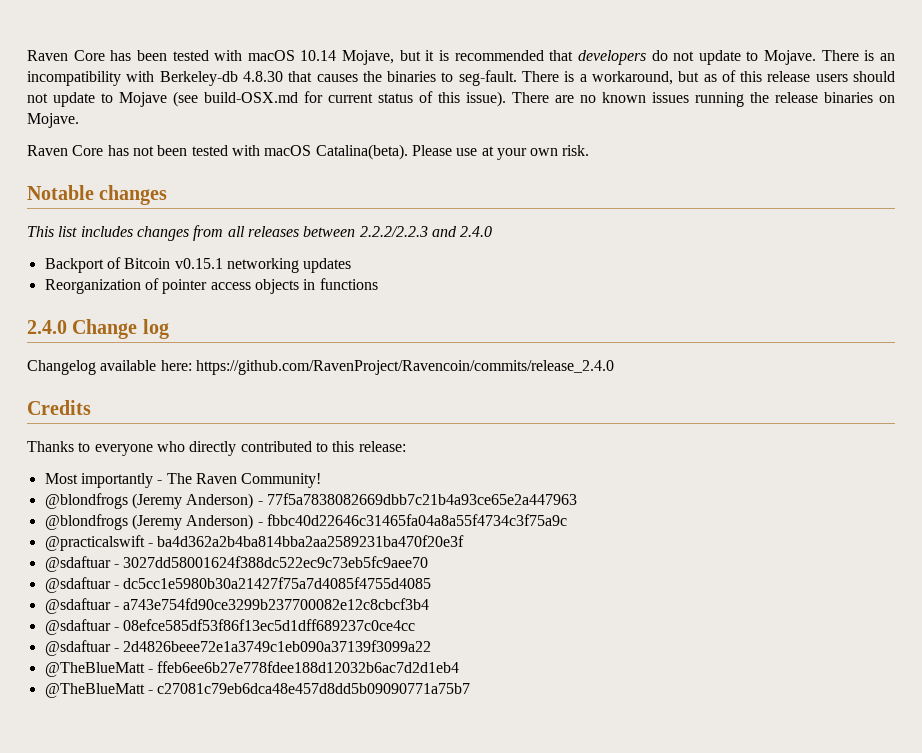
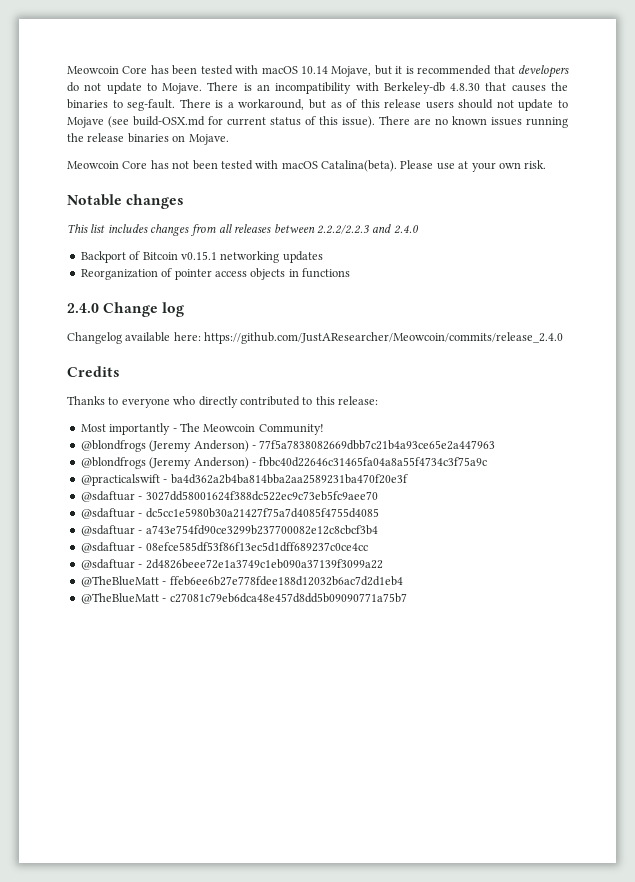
- Raven Core has been tested with macOS 10.14 Mojave, but it is recommended that developers do not update to Mojave.
+ Meowcoin Core has been tested with macOS 10.14 Mojave, but it is recommended that developers do not update to Mojave.
- Raven Core has not been tested with macOS Catalina(beta).
+ Meowcoin Core has not been tested with macOS Catalina(beta).
- Changelog available here: https://github.com/RavenProject/Ravencoin/commits/release_2.4.0
+ Changelog available here: https://github.com/JustAResearcher/Meowcoin/commits/release_2.4.0
- Most importantly - The Raven Community!
+ Most importantly - The Meowcoin Community!

